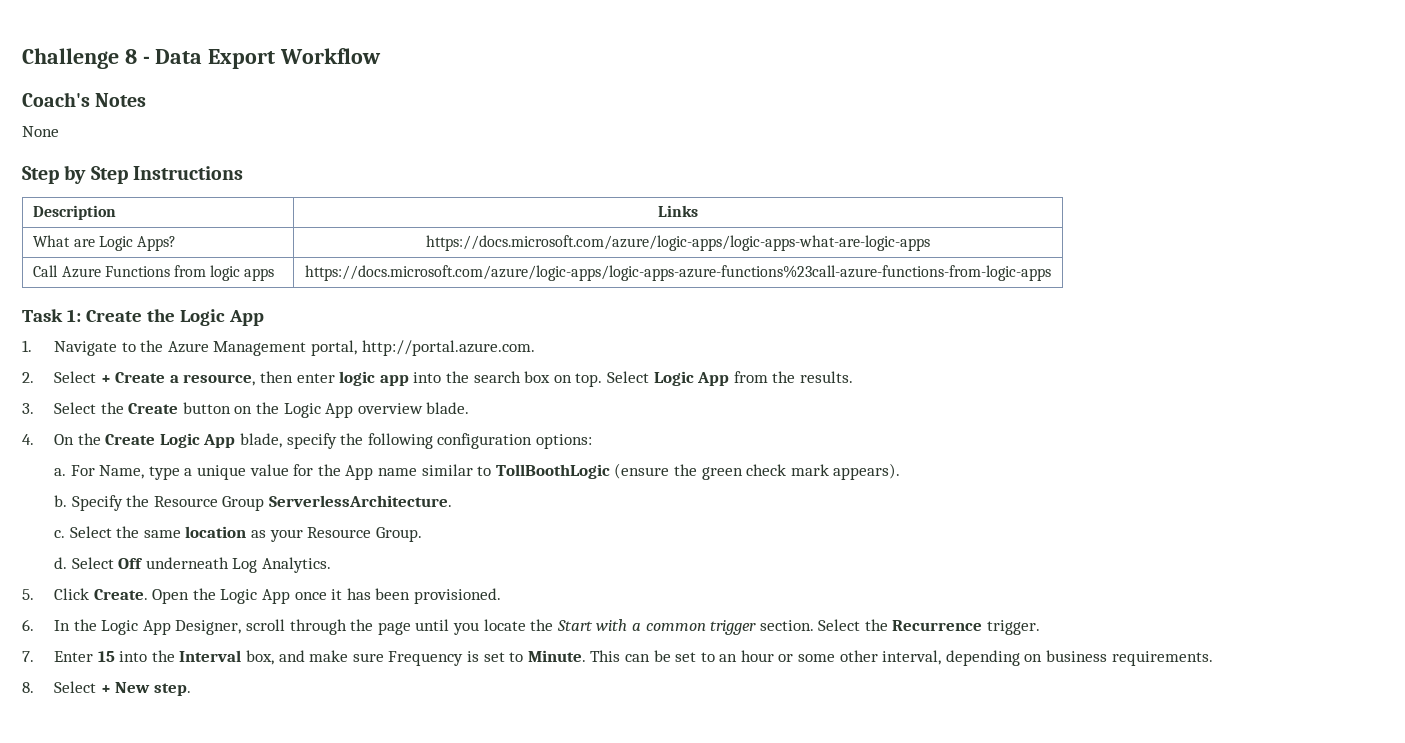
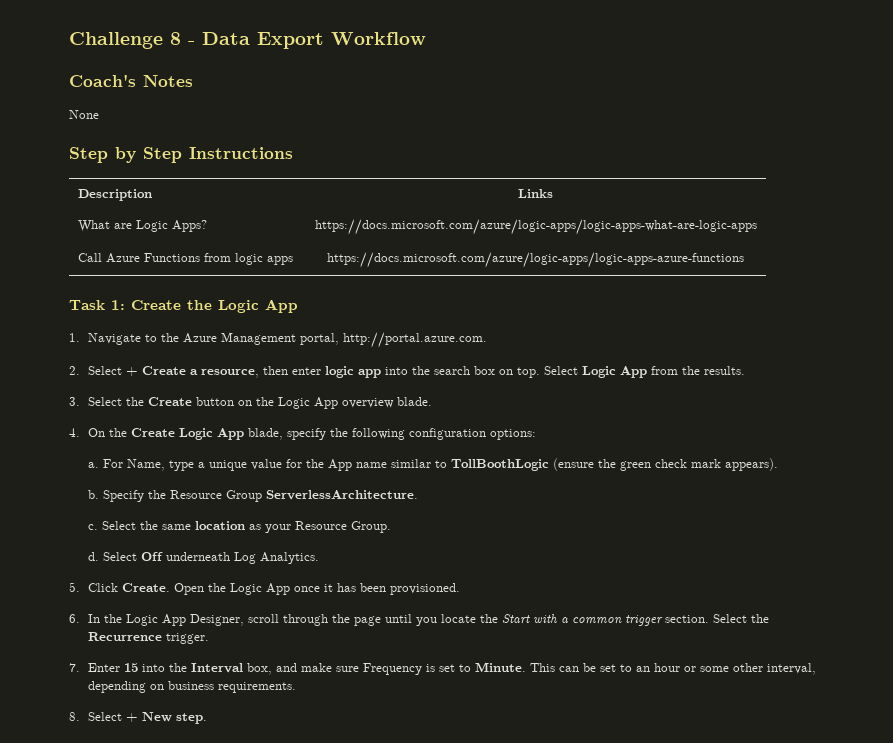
- Call Azure Functions from logic apps | https://docs.microsoft.com/azure/logic-apps/logic-apps-azure-functions%23call-azure-functions-from-logic-apps
+ Call Azure Functions from logic apps | https://docs.microsoft.com/azure/logic-apps/logic-apps-azure-functions

